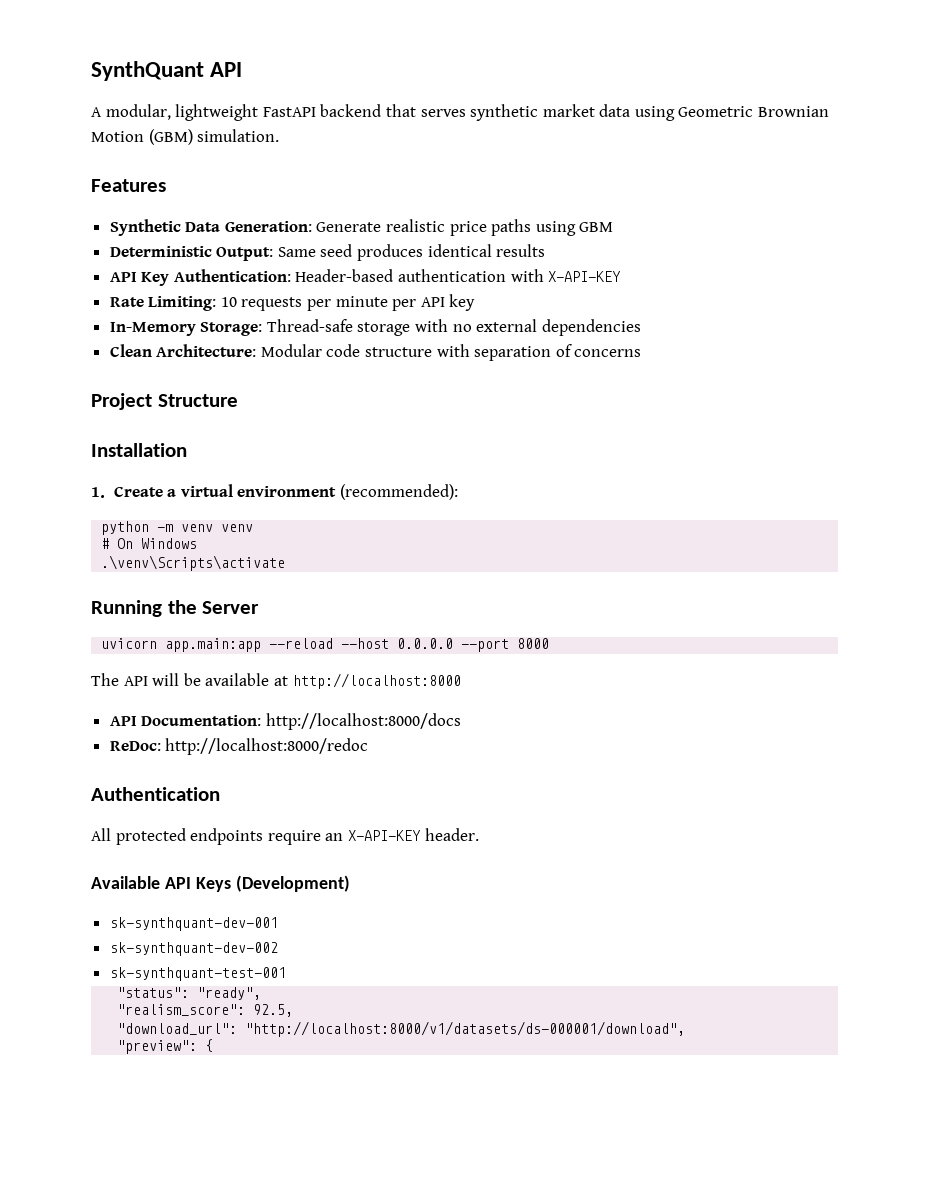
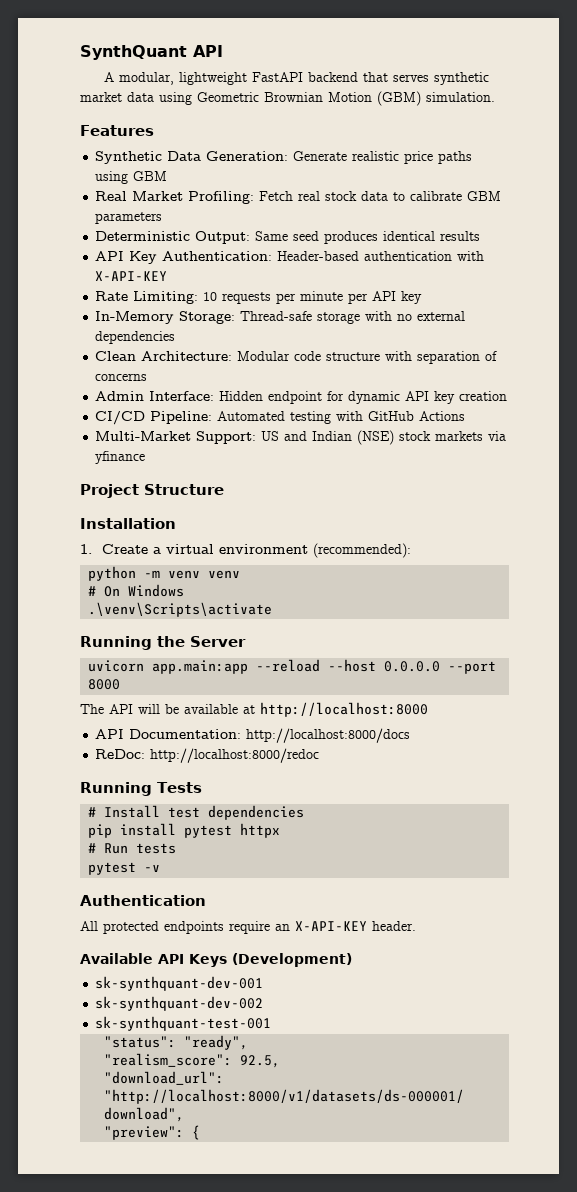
+ Real Market Profiling: Fetch real stock data to calibrate GBM parameters
+ Admin Interface: Hidden endpoint for dynamic API key creation
+ CI/CD Pipeline: Automated testing with GitHub Actions
+ Multi-Market Support: US and Indian (NSE) stock markets via yfinance
+ Running Tests
+ # Install test dependencies
+ pip install pytest httpx
+ # Run tests
+ pytest -v

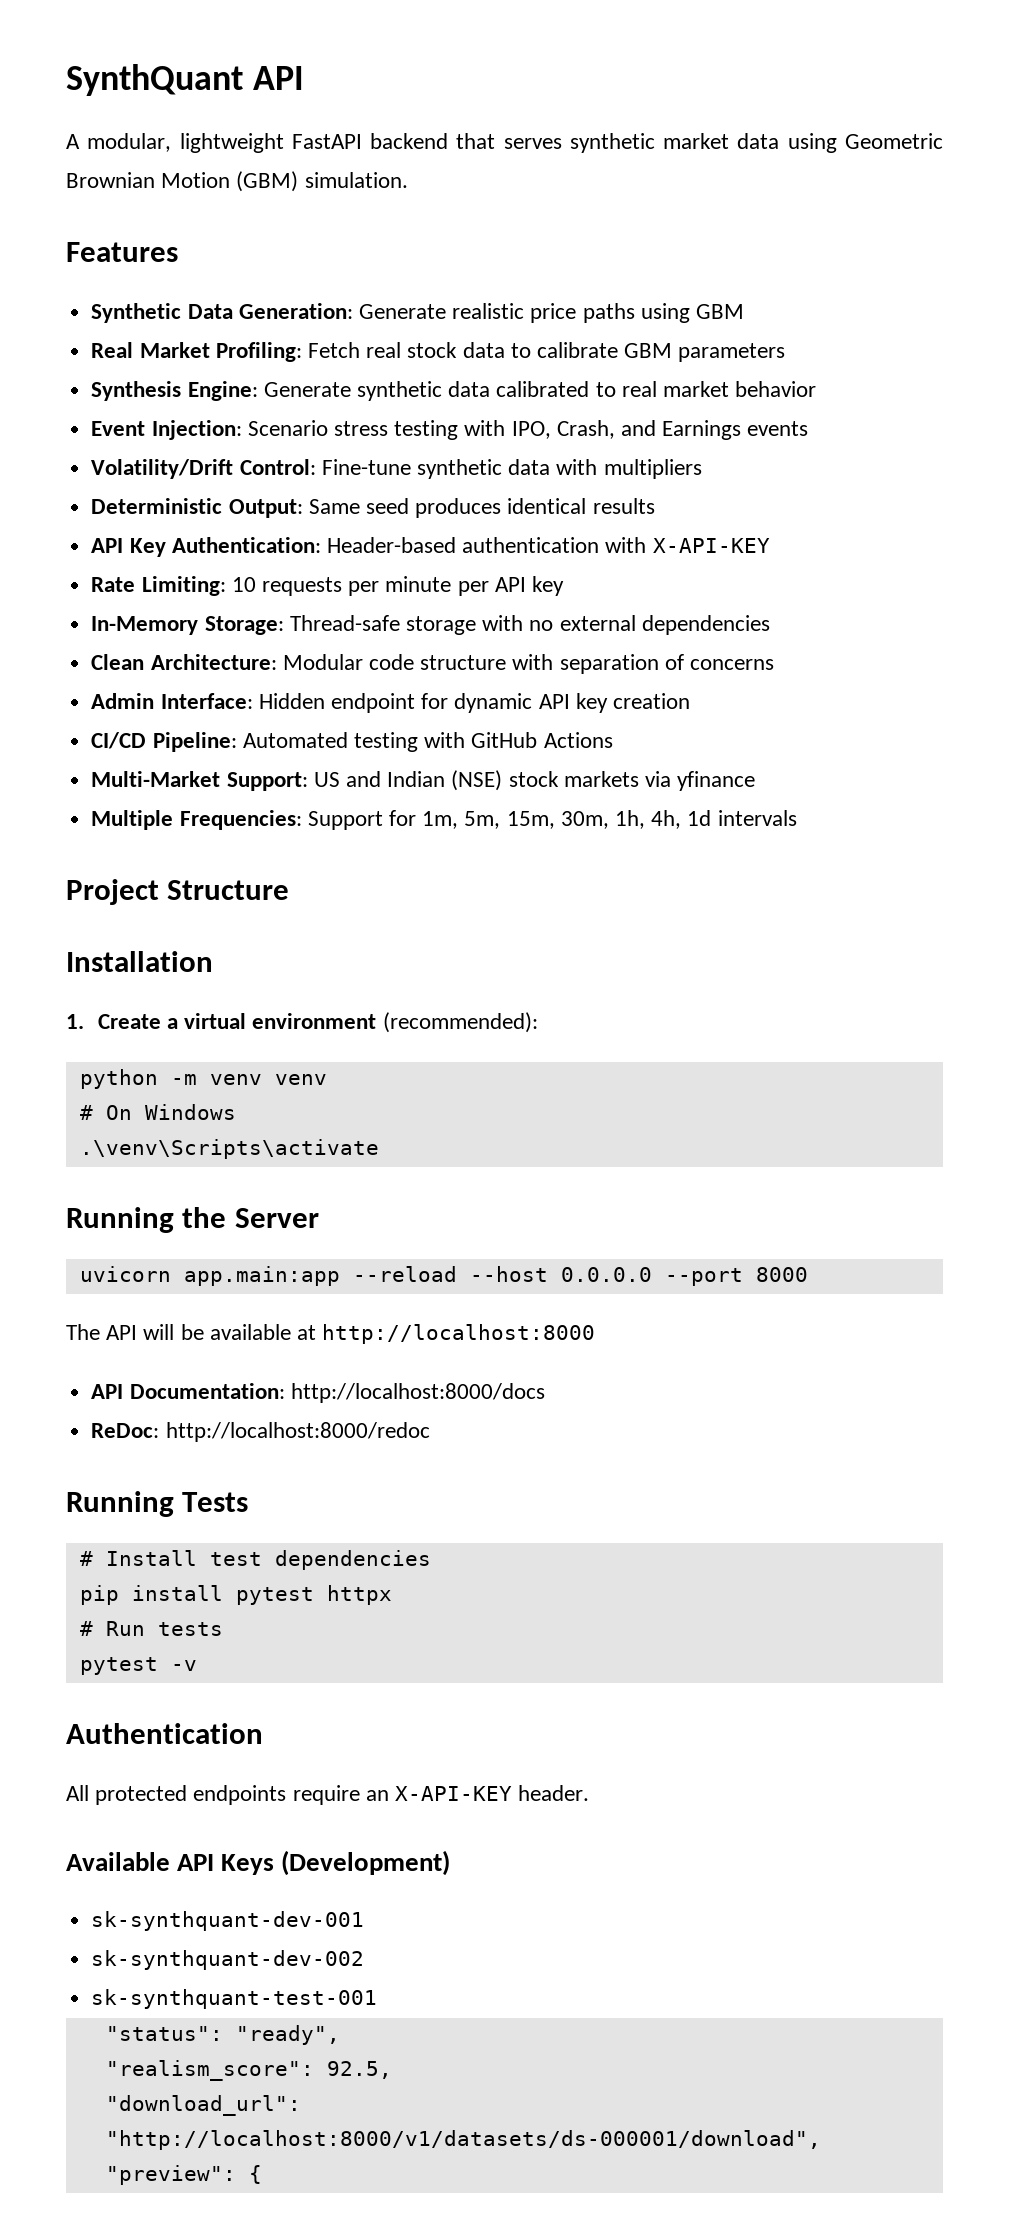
+ Synthesis Engine: Generate synthetic data calibrated to real market behavior
+ Event Injection: Scenario stress testing with IPO, Crash, and Earnings events
+ Volatility/Drift Control: Fine-tune synthetic data with multipliers
+ Multiple Frequencies: Support for 1m, 5m, 15m, 30m, 1h, 4h, 1d intervals

